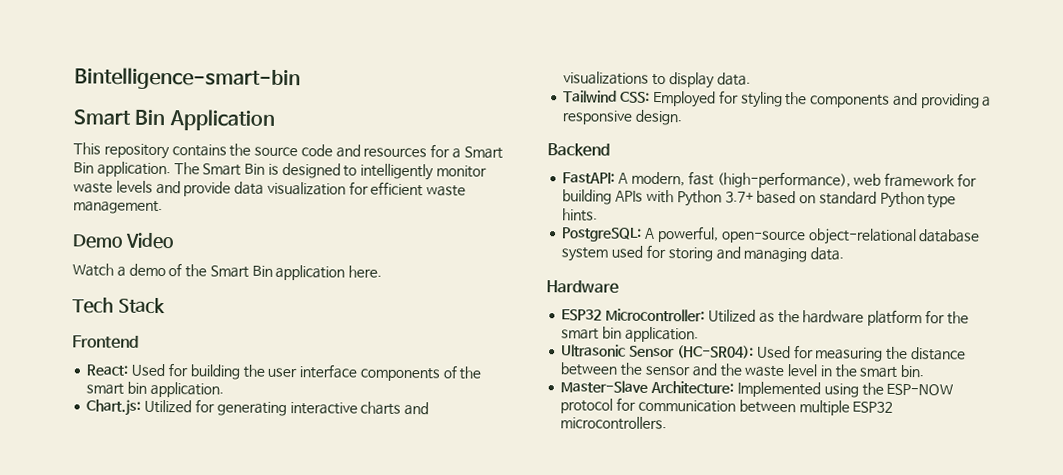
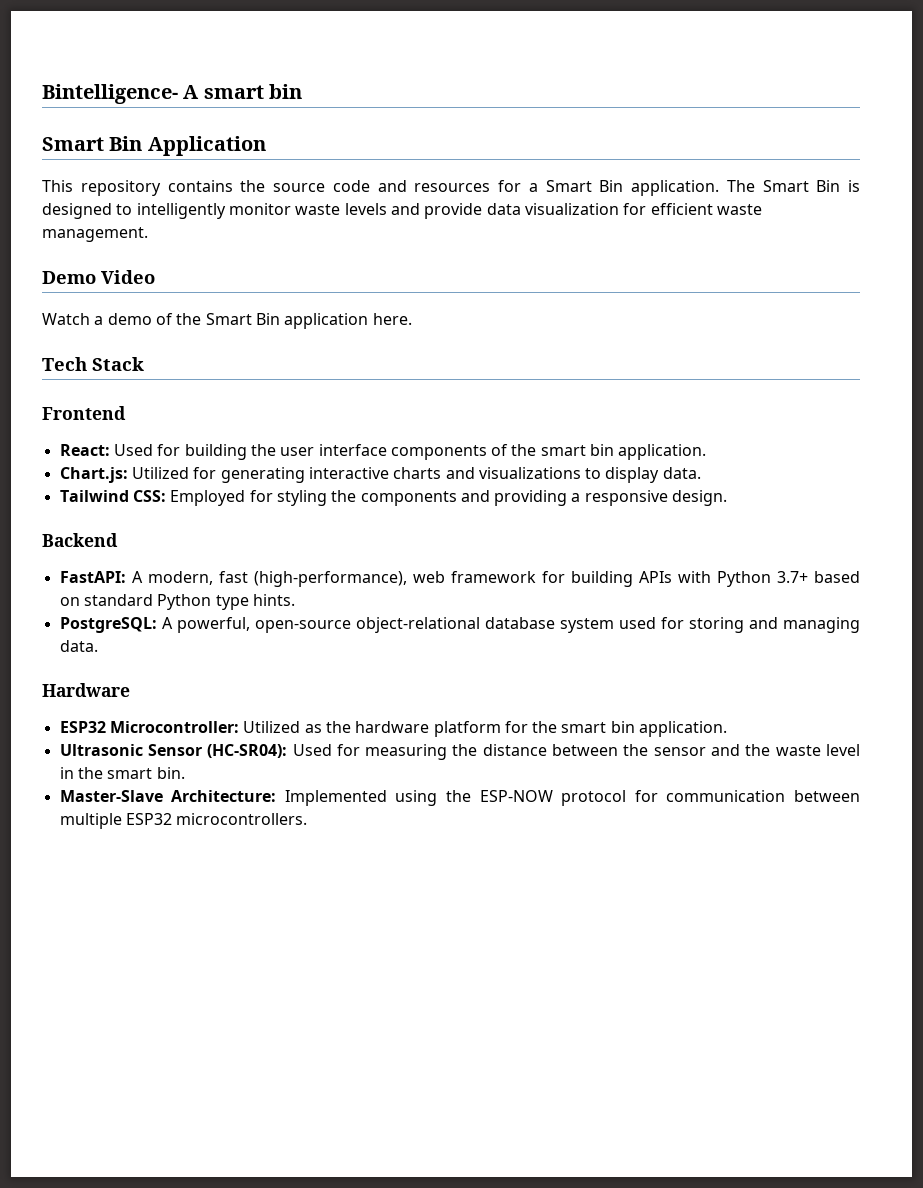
- Bintelligence-smart-bin
+ Bintelligence- A smart bin

